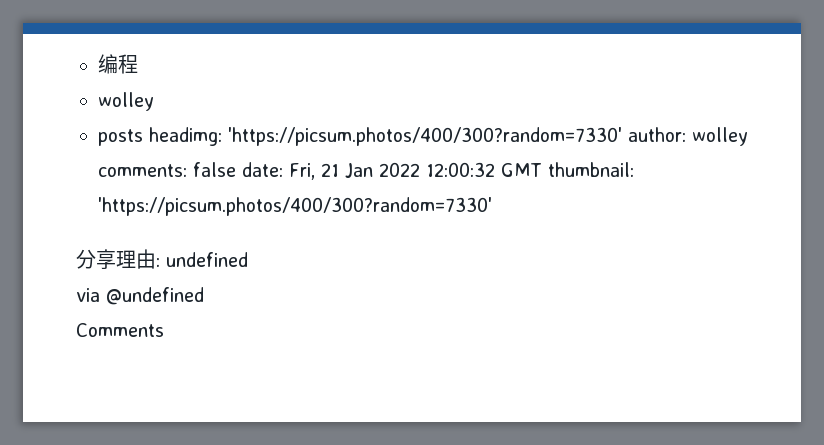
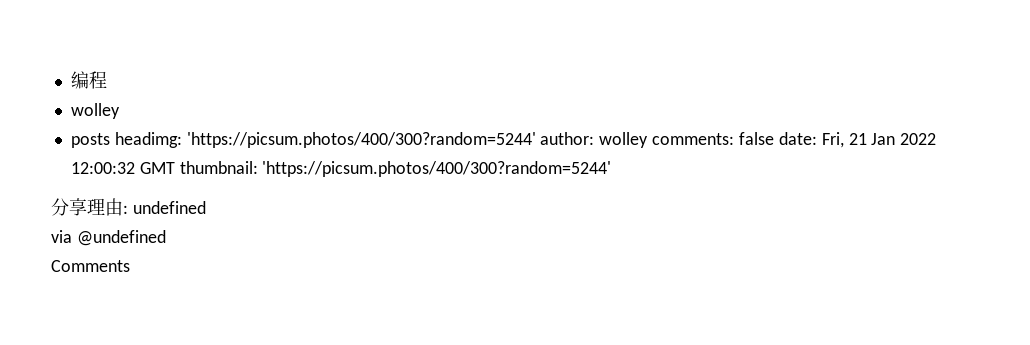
- posts headimg: 'https://picsum.photos/400/300?random=7330' author: wolley comments: false date: Fri, 21 Jan 2022 12:00:32 GMT thumbnail: 'https://picsum.photos/400/300?random=7330'
+ posts headimg: 'https://picsum.photos/400/300?random=5244' author: wolley comments: false date: Fri, 21 Jan 2022 12:00:32 GMT thumbnail: 'https://picsum.photos/400/300?random=5244'

